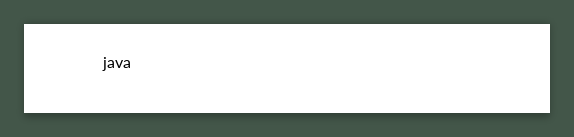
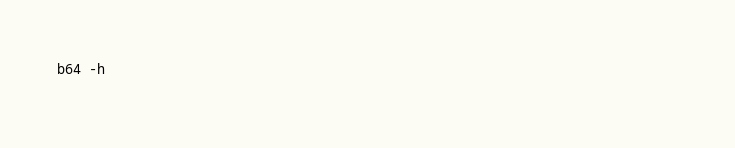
- java
+ b64 -h

